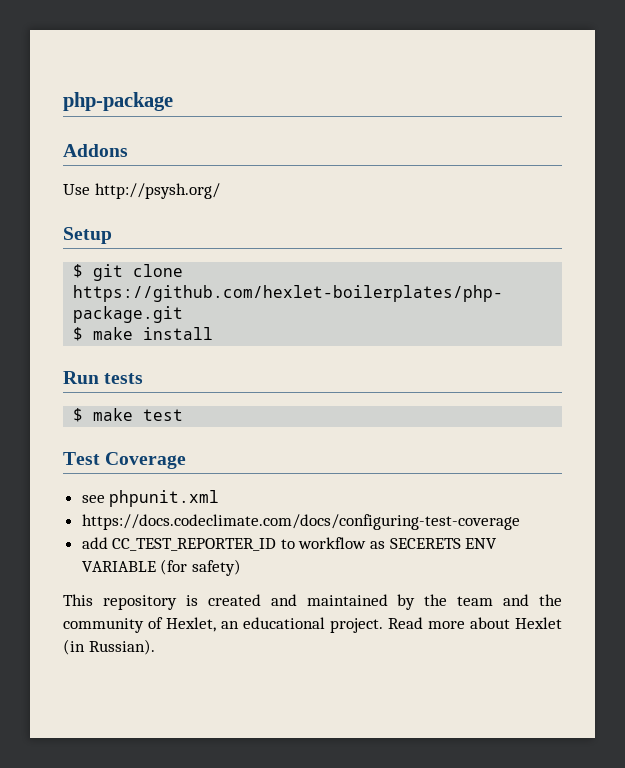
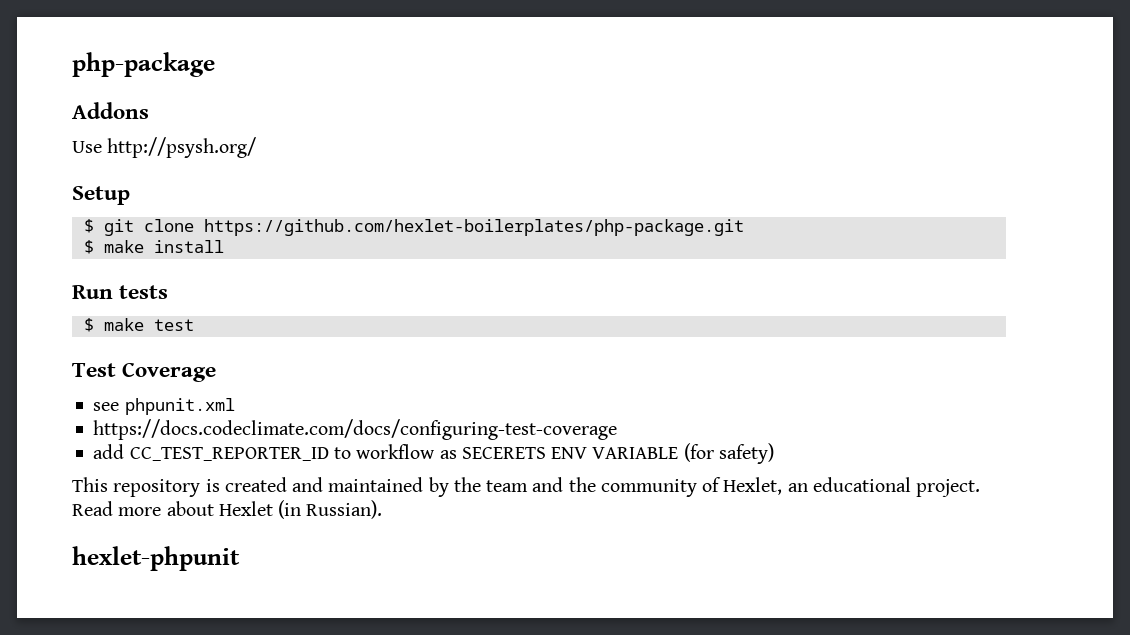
+ hexlet-phpunit

